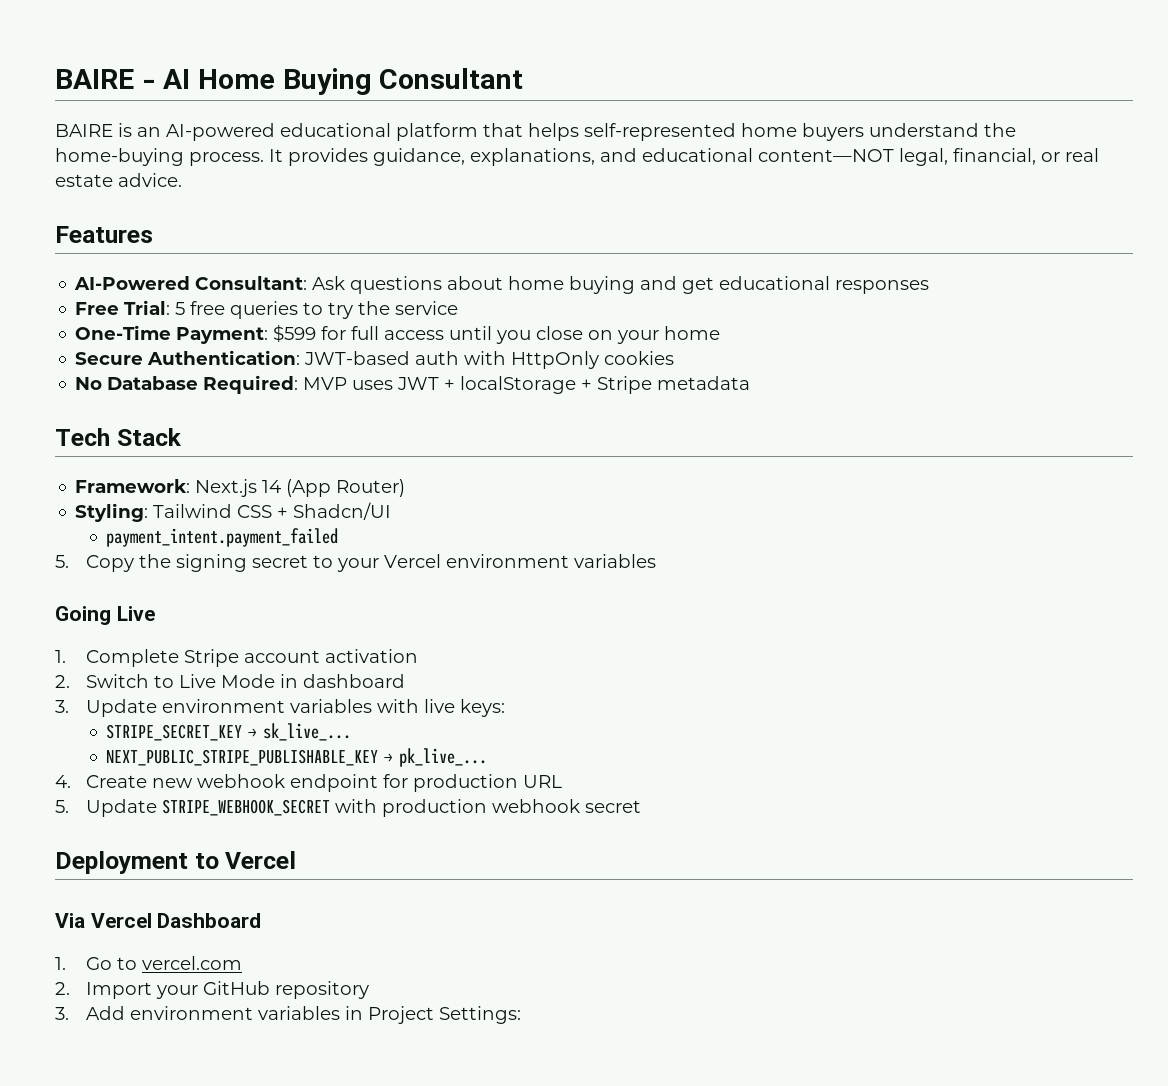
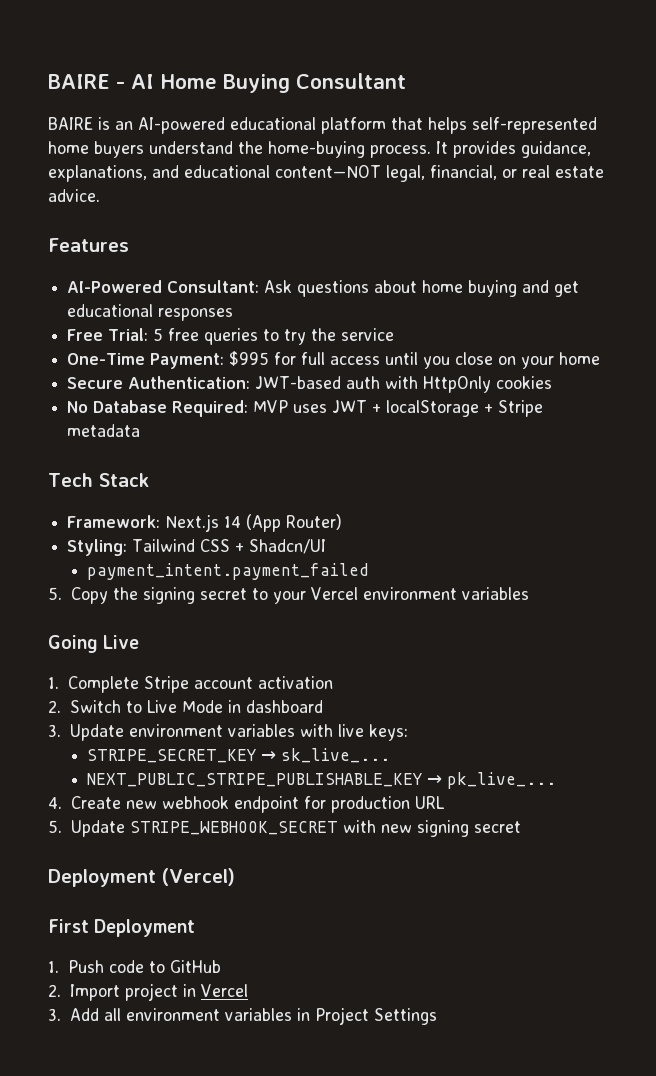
- One-Time Payment: $599 for full access until you close on your home
+ One-Time Payment: $995 for full access until you close on your home
- 5. Update STRIPE_WEBHOOK_SECRET with production webhook secret
+ 5. Update STRIPE_WEBHOOK_SECRET with new signing secret
- Deployment to Vercel
- Via Vercel Dashboard
- 1. Go to vercel.com
+ Deployment (Vercel)
+ First Deployment
+ 1. Push code to GitHub
- 2. Import your GitHub repository
+ 2. Import project in Vercel
- 3. Add environment variables in Project Settings:
+ 3. Add all environment variables in Project Settings

